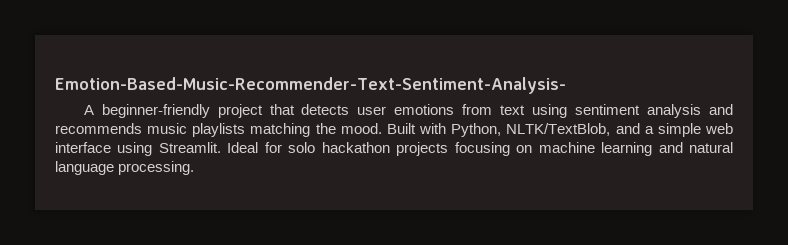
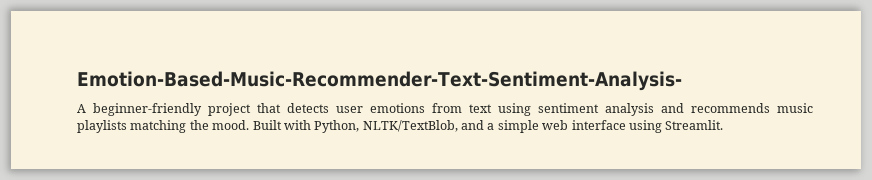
- Ideal for solo hackathon projects focusing on machine learning and natural language processing.

